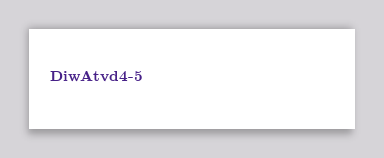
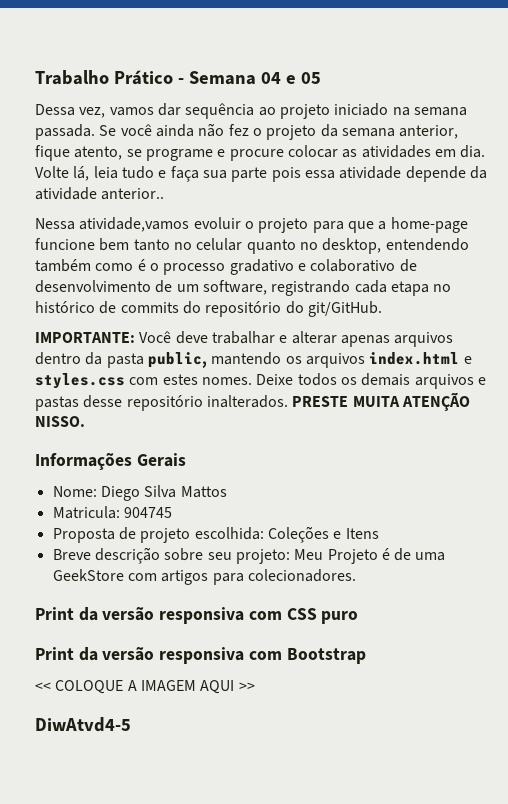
+ Trabalho Prático - Semana 04 e 05
+ Dessa vez, vamos dar sequência ao projeto iniciado na semana passada. Se você ainda não fez o projeto da semana anterior, fique atento, se programe e procure colocar as atividades em dia. Volte lá, leia tudo e faça sua parte pois essa atividade depende da atividade anterior..
+ Nessa atividade,vamos evoluir o projeto para que a home-page funcione bem tanto no celular quanto no desktop, entendendo também como é o processo gradativo e colaborativo de desenvolvimento de um software, registrando cada etapa no histórico de commits do repositório do git/GitHub.
+ IMPORTANTE: Você deve trabalhar e alterar apenas arquivos dentro da pasta public, mantendo os arquivos index.html e styles.css com estes nomes. Deixe todos os demais arquivos e pastas desse repositório inalterados. PRESTE MUITA ATENÇÃO NISSO.
+ Informações Gerais
+ Nome: Diego Silva Mattos
+ Matricula: 904745
+ Proposta de projeto escolhida: Coleções e Itens
+ Breve descrição sobre seu projeto: Meu Projeto é de uma GeekStore com artigos para colecionadores.
+ Print da versão responsiva com CSS puro
+ Print da versão responsiva com Bootstrap
+ << COLOQUE A IMAGEM AQUI >>

